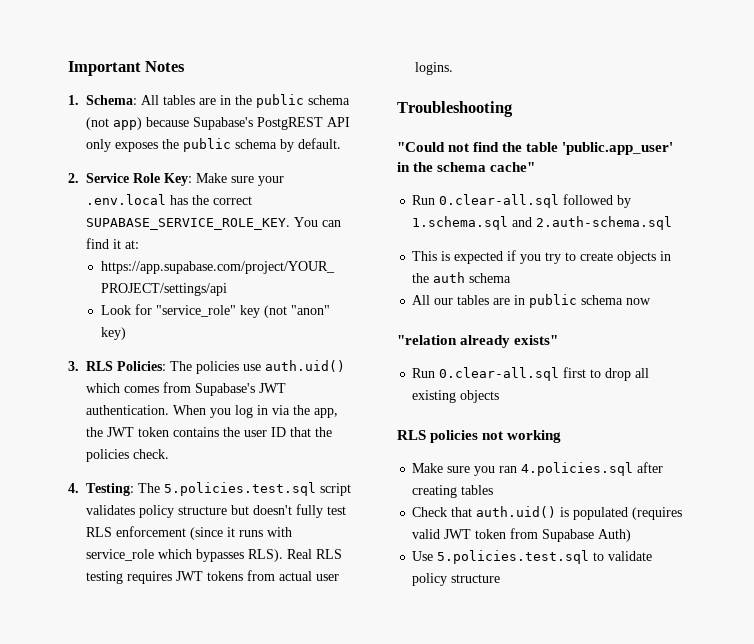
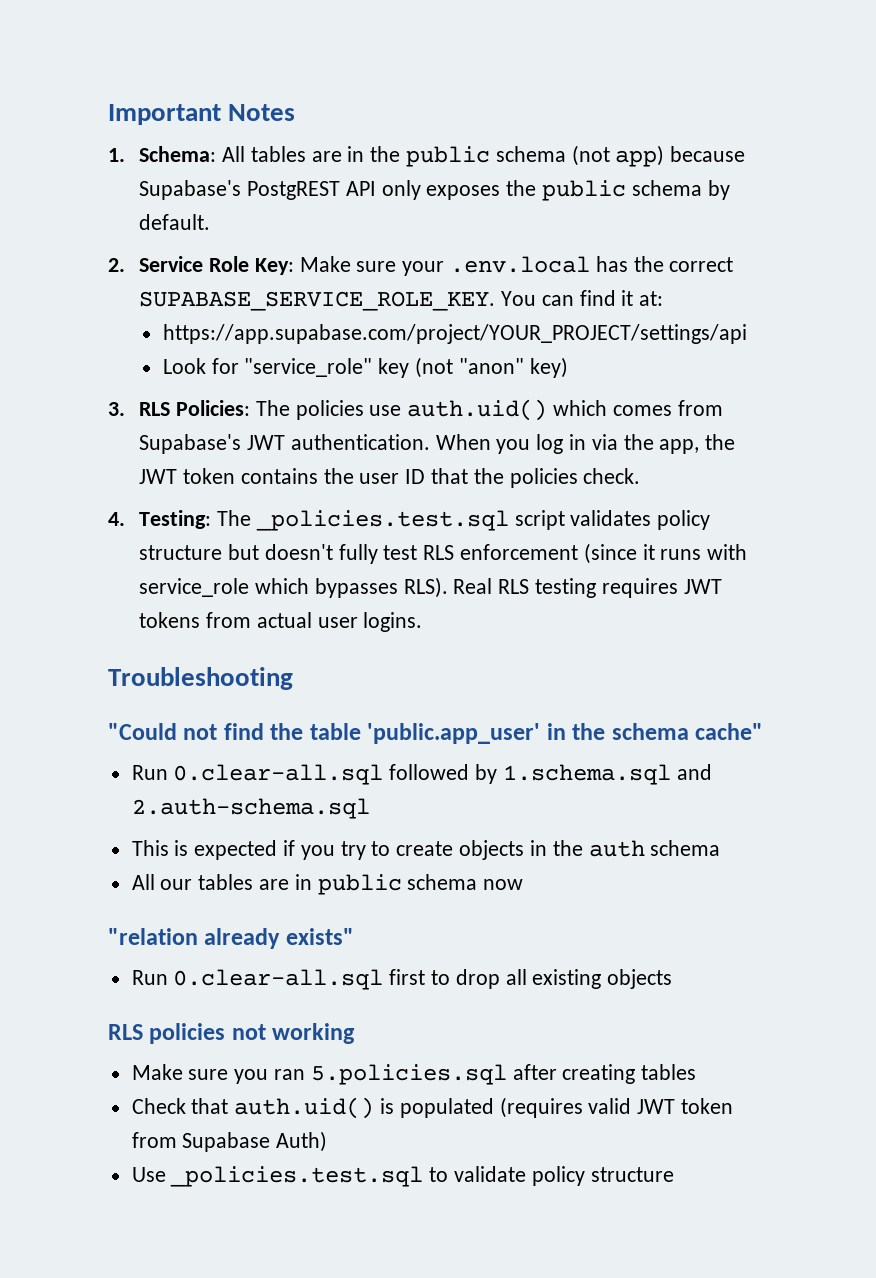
- 4. Testing: The 5.policies.test.sql script validates policy structure but doesn't fully test RLS enforcement (since it runs with service_role which bypasses RLS).
+ 4. Testing: The _policies.test.sql script validates policy structure but doesn't fully test RLS enforcement (since it runs with service_role which bypasses RLS).
- Make sure you ran 4.policies.sql after creating tables
+ Make sure you ran 5.policies.sql after creating tables
- Use 5.policies.test.sql to validate policy structure
+ Use _policies.test.sql to validate policy structure

